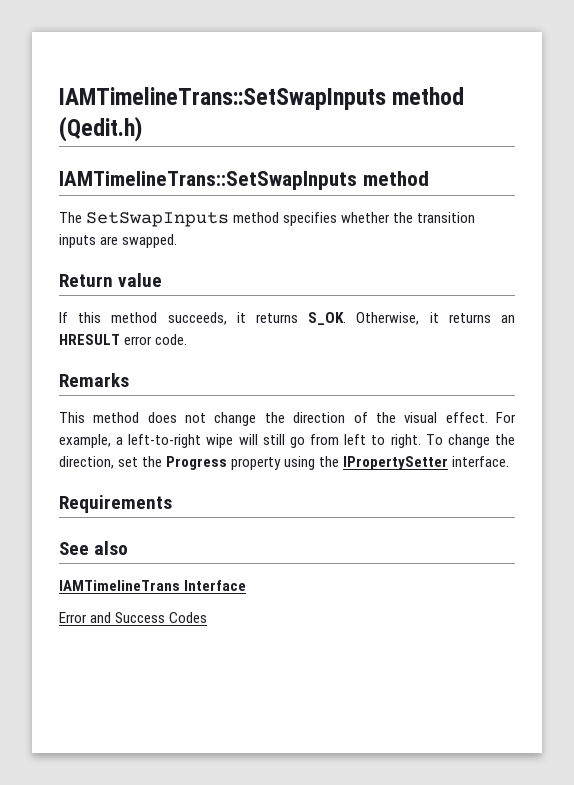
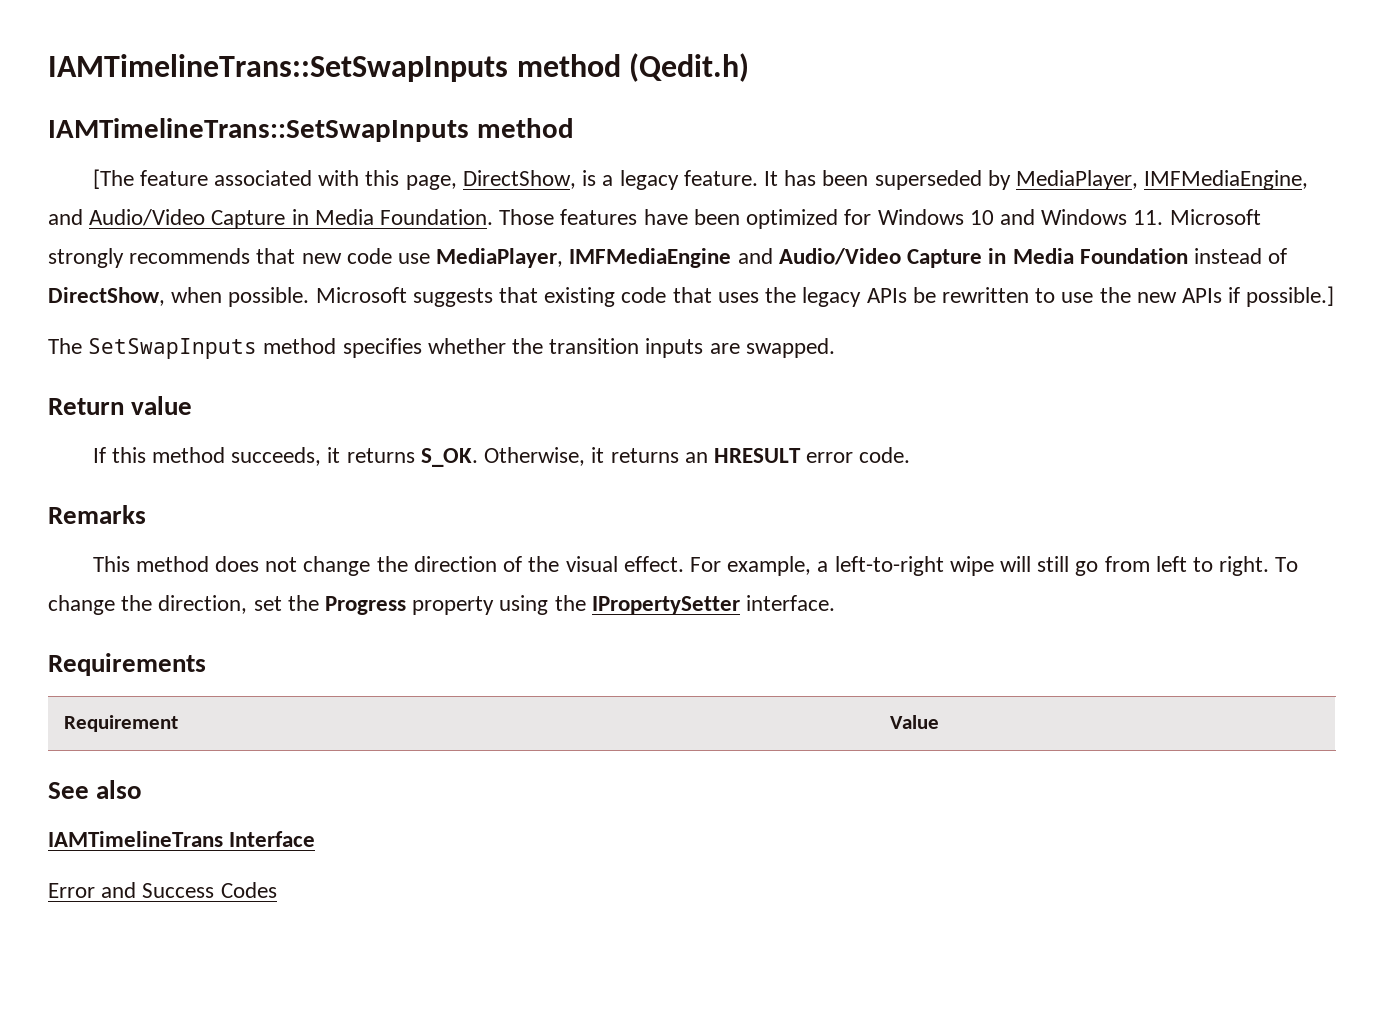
+ [The feature associated with this page, DirectShow, is a legacy feature. It has been superseded by MediaPlayer, IMFMediaEngine, and Audio/Video Capture in Media Foundation. Those features have been optimized for Windows 10 and Windows 11. Microsoft strongly recommends that new code use MediaPlayer, IMFMediaEngine and Audio/Video Capture in Media Foundation instead of DirectShow, when possible. Microsoft suggests that existing code that uses the legacy APIs be rewritten to use the new APIs if possible.]
+ Requirement | Value

